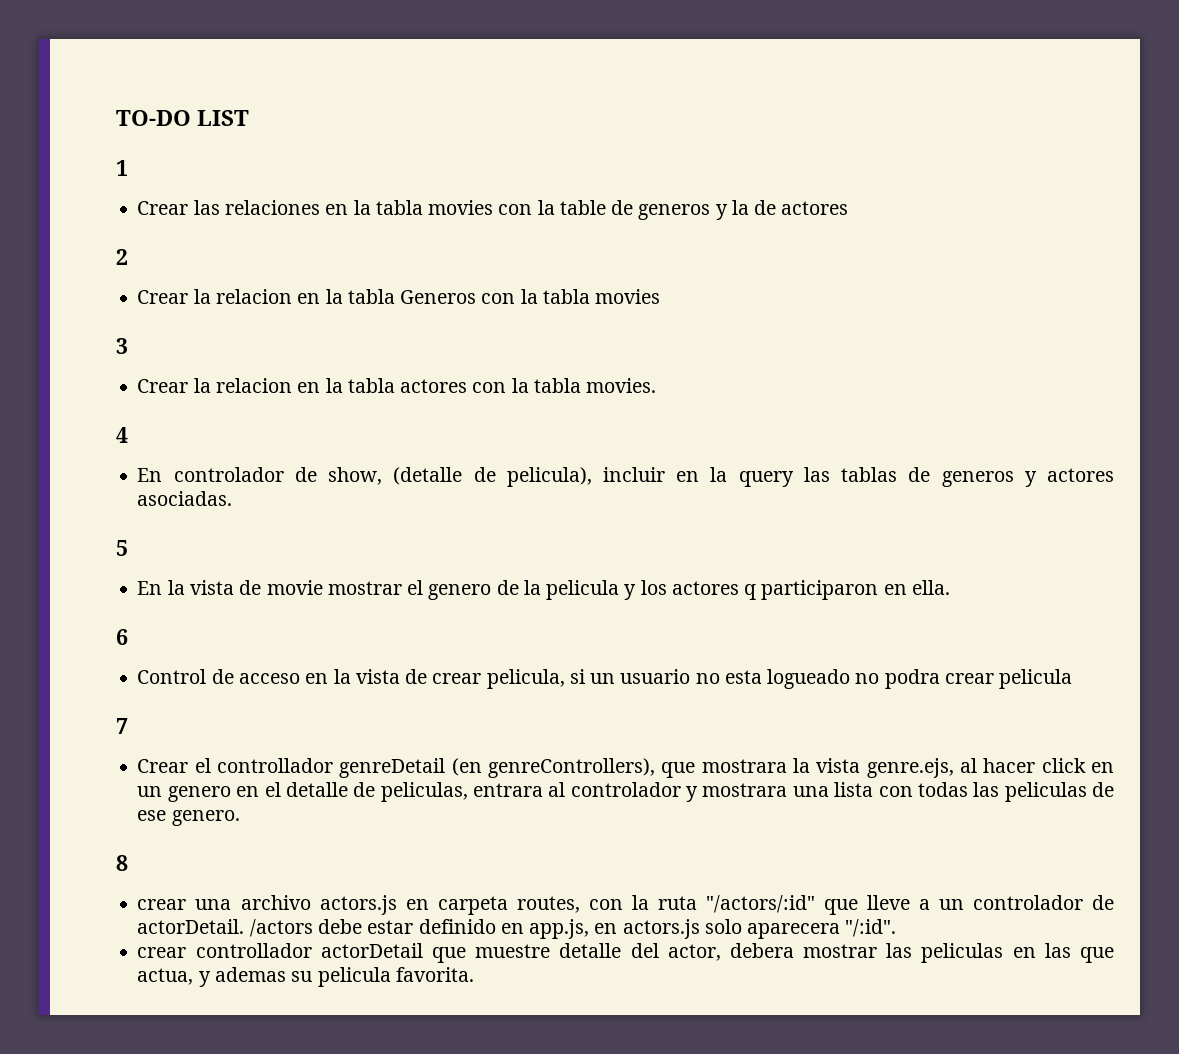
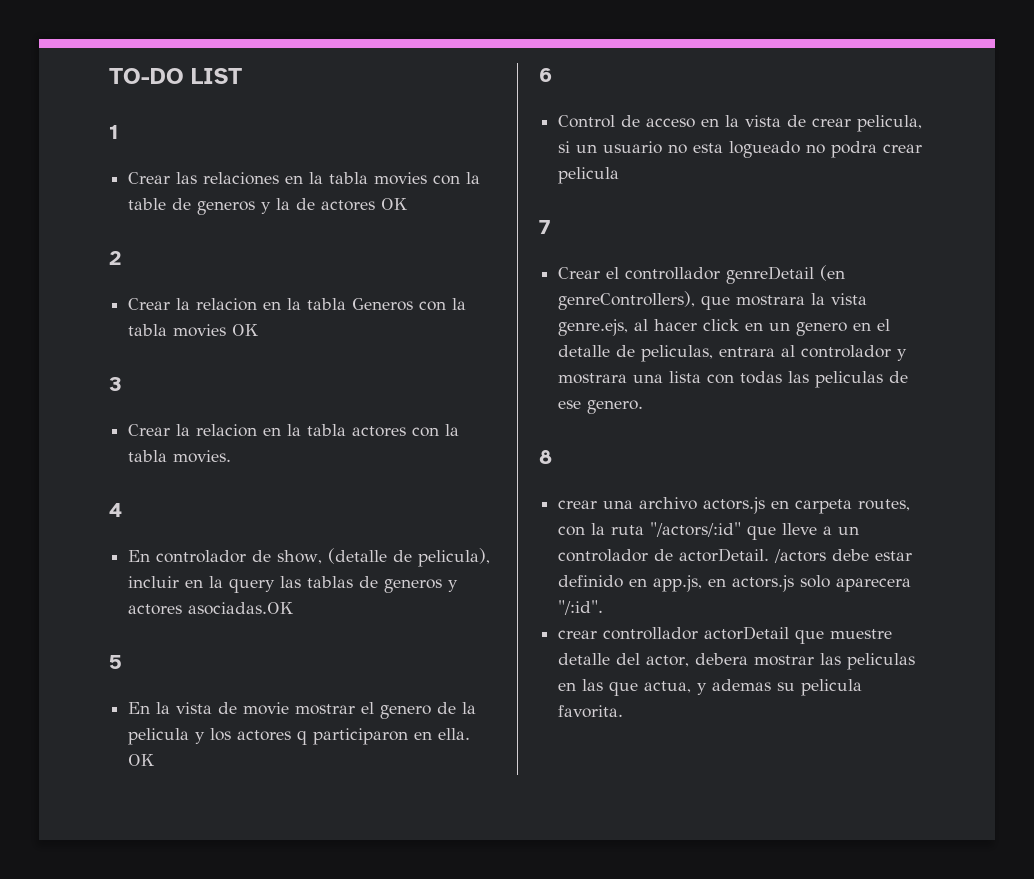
- Crear las relaciones en la tabla movies con la table de generos y la de actores
+ Crear las relaciones en la tabla movies con la table de generos y la de actores OK
- Crear la relacion en la tabla Generos con la tabla movies
+ Crear la relacion en la tabla Generos con la tabla movies OK
- En controlador de show, (detalle de pelicula), incluir en la query las tablas de generos y actores asociadas.
+ En controlador de show, (detalle de pelicula), incluir en la query las tablas de generos y actores asociadas.OK
- En la vista de movie mostrar el genero de la pelicula y los actores q participaron en ella.
+ En la vista de movie mostrar el genero de la pelicula y los actores q participaron en ella. OK

